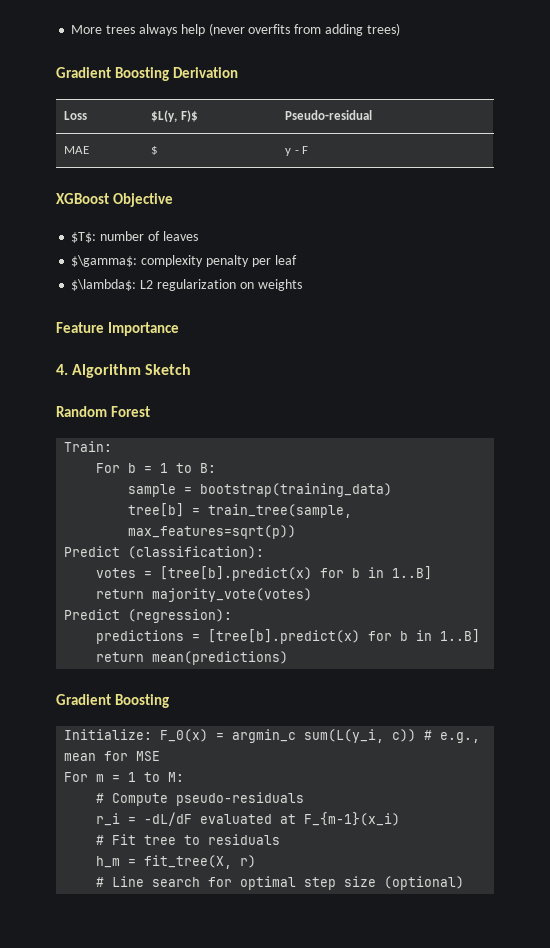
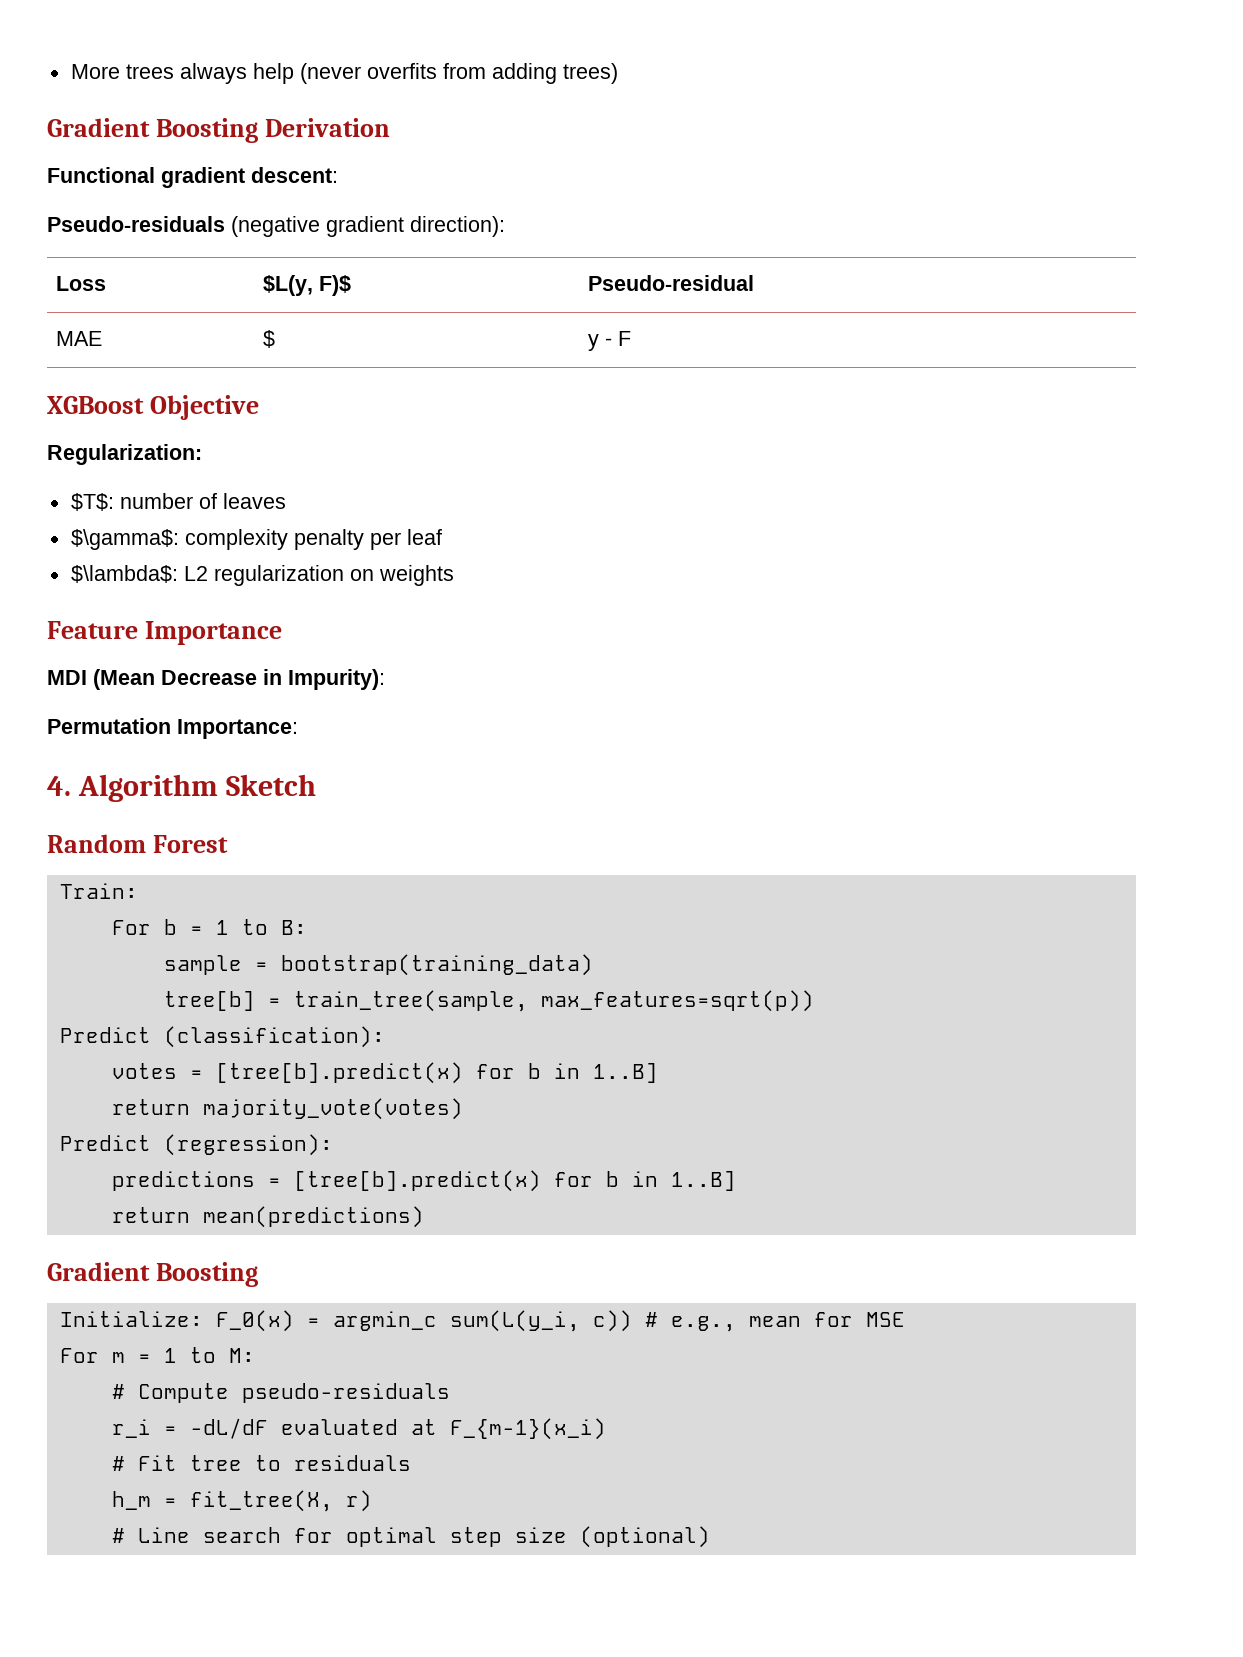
+ Functional gradient descent:
+ Pseudo-residuals (negative gradient direction):
+ Regularization:
+ MDI (Mean Decrease in Impurity):
+ Permutation Importance:

